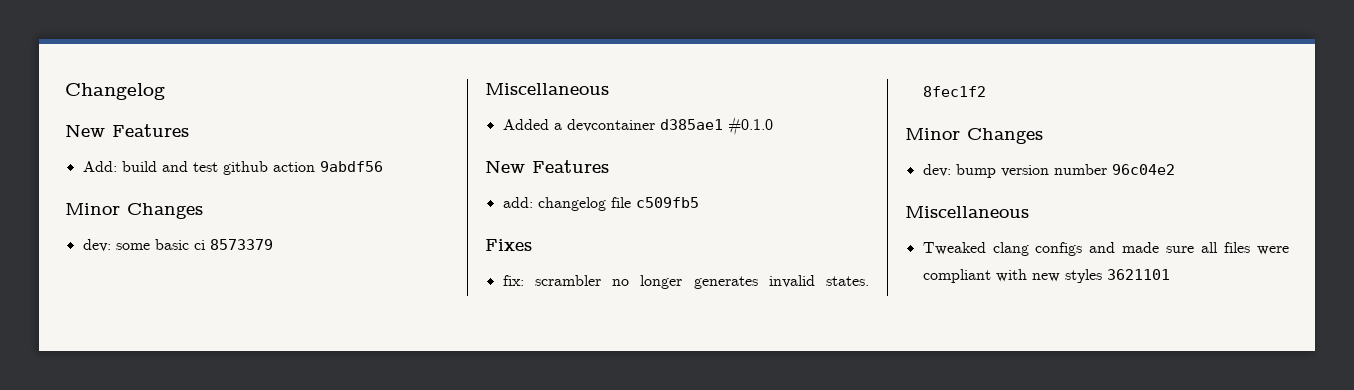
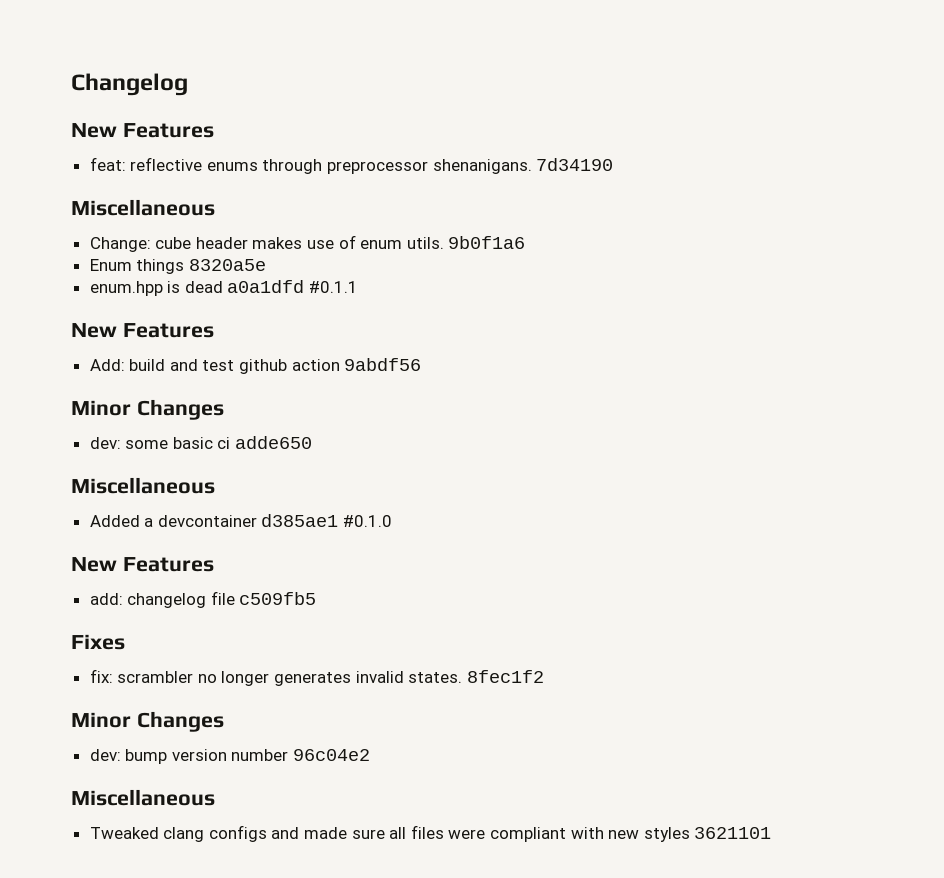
+ feat: reflective enums through preprocessor shenanigans. 7d34190
+ Miscellaneous
+ Change: cube header makes use of enum utils. 9b0f1a6
+ Enum things 8320a5e
+ enum.hpp is dead a0a1dfd #0.1.1
+ New Features
- dev: some basic ci 8573379
+ dev: some basic ci adde650

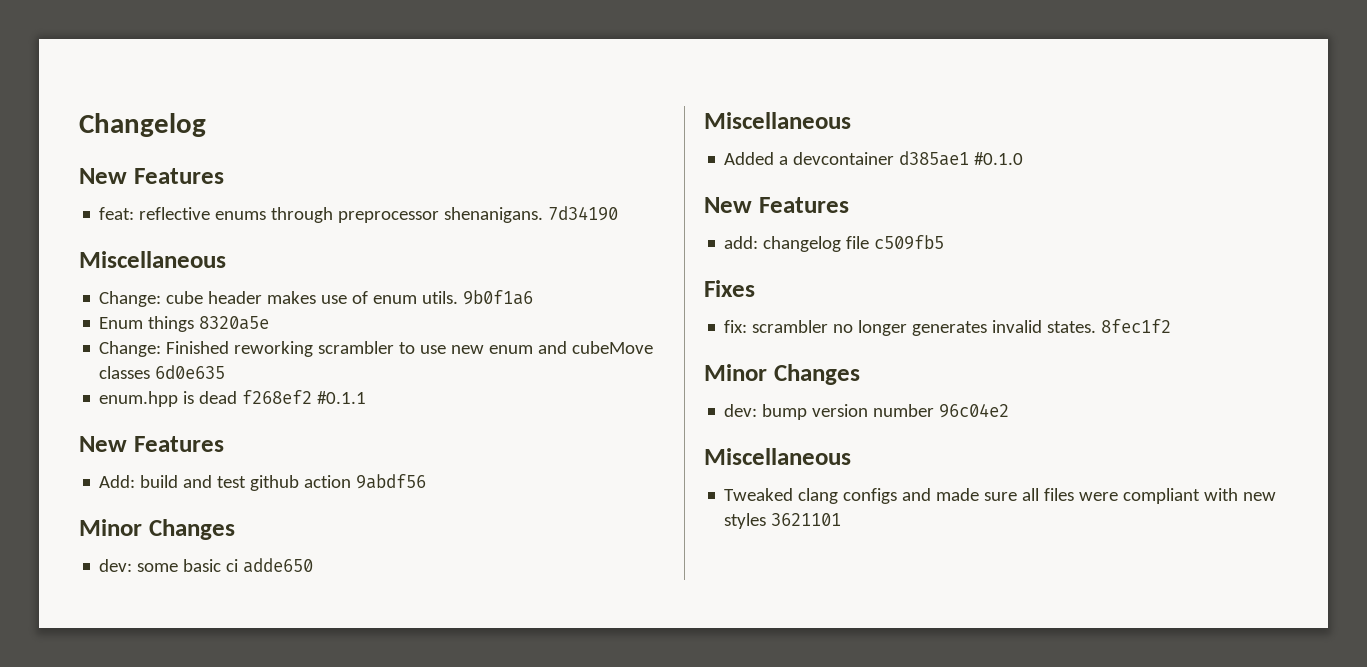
+ Change: Finished reworking scrambler to use new enum and cubeMove classes 6d0e635
- enum.hpp is dead a0a1dfd #0.1.1
+ enum.hpp is dead f268ef2 #0.1.1

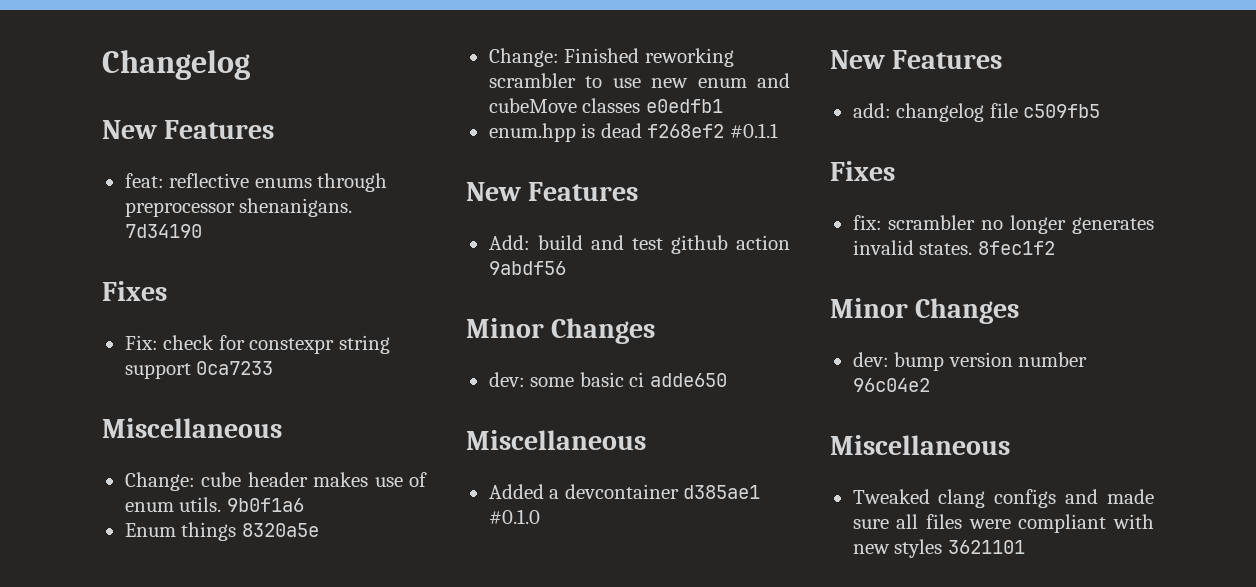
  7d34190
+ Fixes
+ Fix: check for constexpr string support 0ca7233
- Change: Finished reworking scrambler to use new enum and cubeMove classes 6d0e635
+ Change: Finished reworking scrambler to use new enum and cubeMove classes e0edfb1

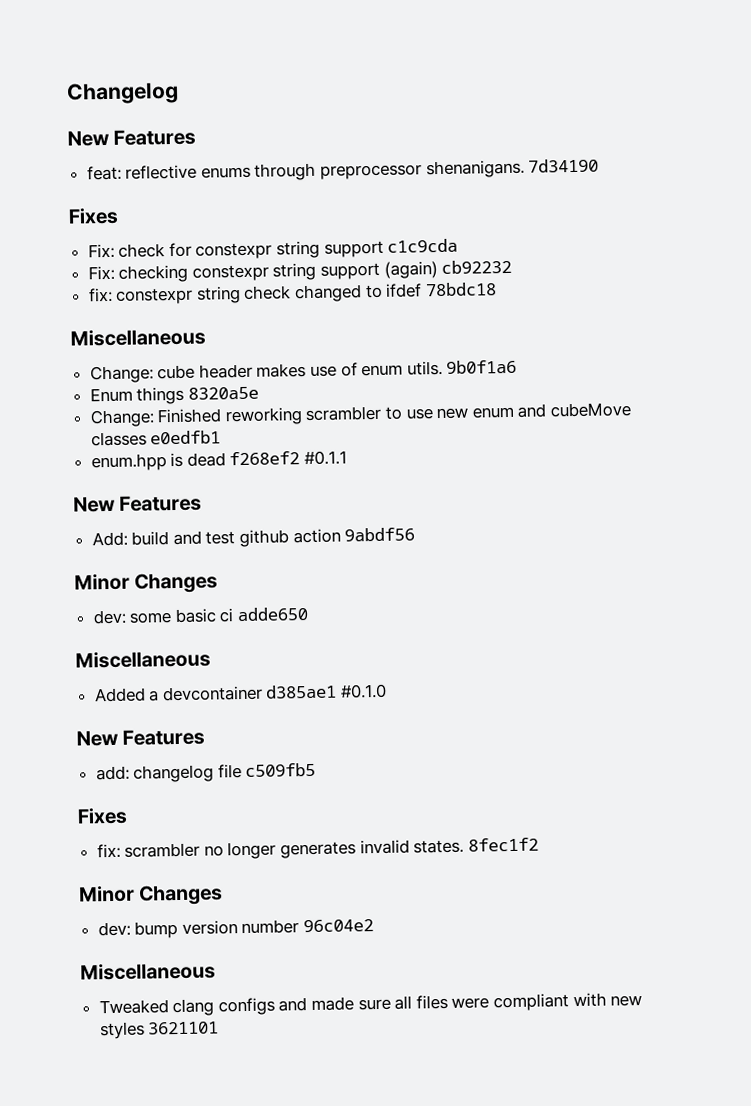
- Fix: check for constexpr string support 0ca7233
+ Fix: check for constexpr string support c1c9cda
+ Fix: checking constexpr string support (again) cb92232
+ fix: constexpr string check changed to ifdef 78bdc18

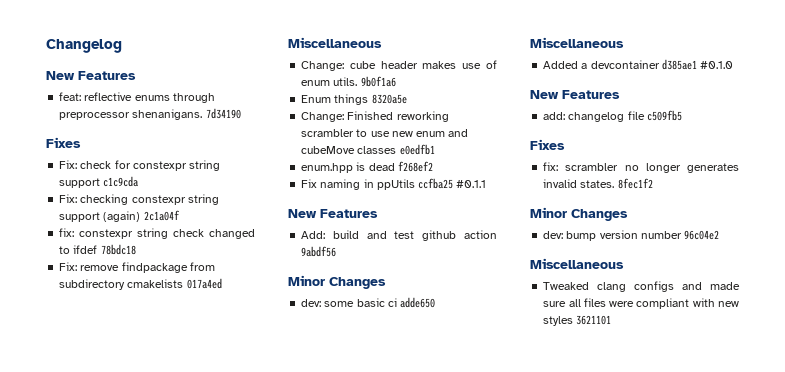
- Fix: checking constexpr string support (again) cb92232
+ Fix: checking constexpr string support (again) 2c1a04f
+ Fix: remove findpackage from subdirectory cmakelists 017a4ed
- enum.hpp is dead f268ef2 #0.1.1
+ enum.hpp is dead f268ef2
+ Fix naming in ppUtils ccfba25 #0.1.1

